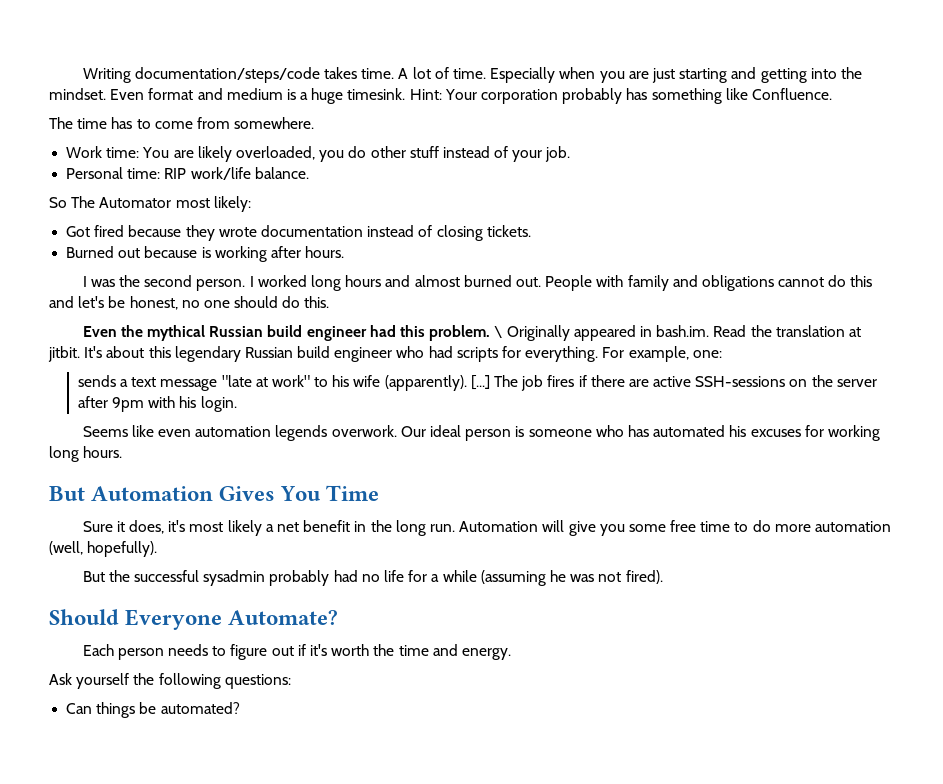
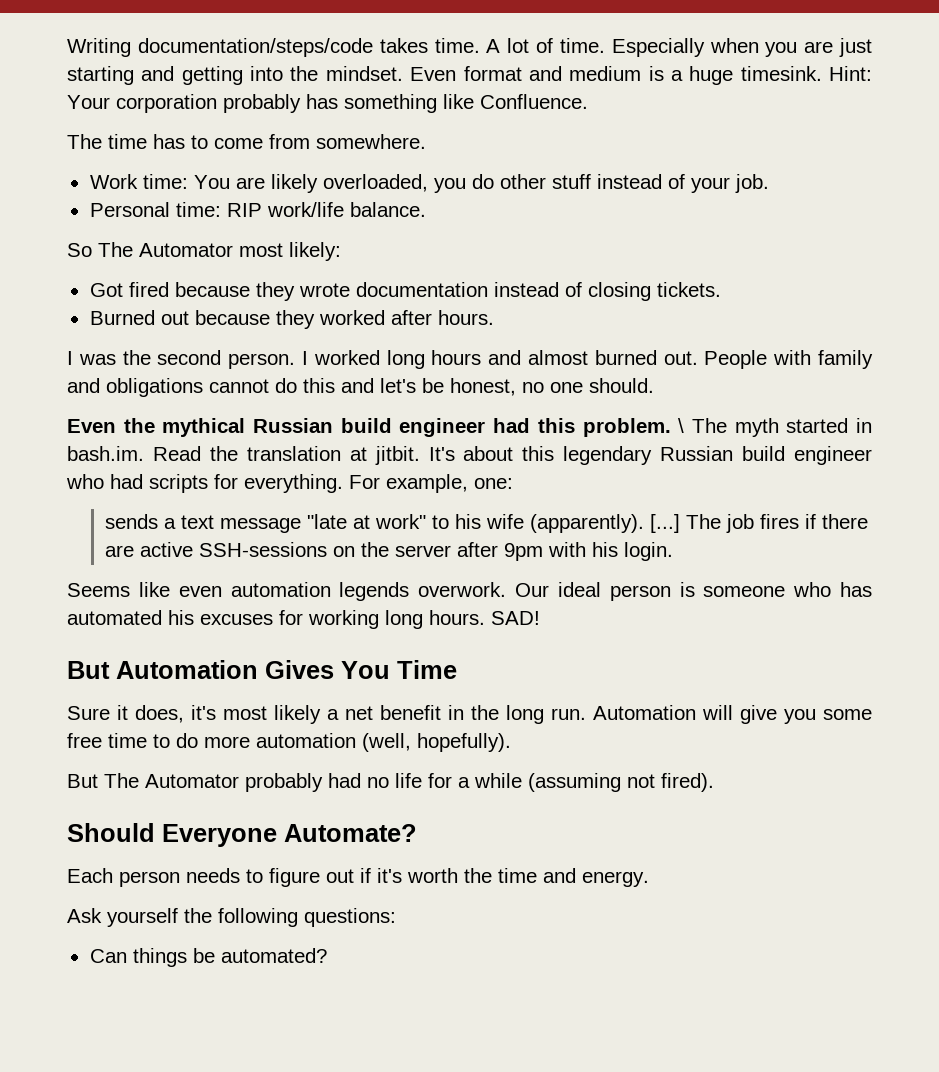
- Burned out because is working after hours.
+ Burned out because they worked after hours.
- People with family and obligations cannot do this and let's be honest, no one should do this.
+ People with family and obligations cannot do this and let's be honest, no one should.
- \ Originally appeared in bash.im. Read the translation at jitbit.
+ \ The myth started in bash.im. Read the translation at jitbit.
+ SAD!
- But the successful sysadmin probably had no life for a while (assuming he was not fired).
+ But The Automator probably had no life for a while (assuming not fired).

